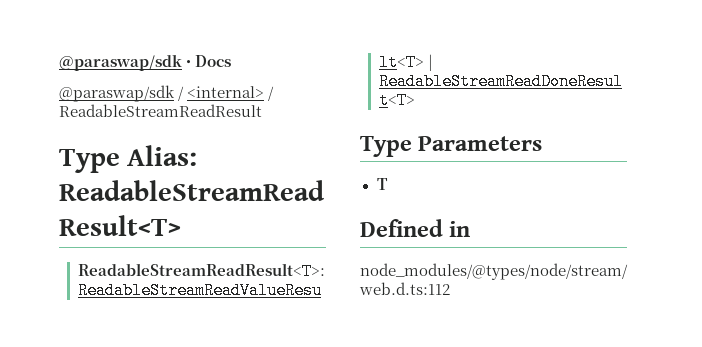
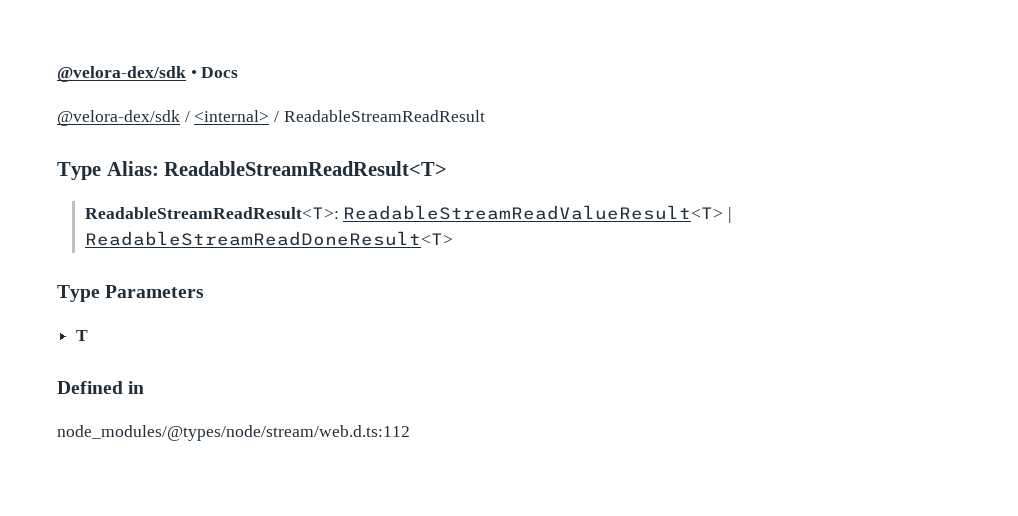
- @paraswap/sdk • Docs
+ @velora-dex/sdk • Docs
- @paraswap/sdk / <internal> / ReadableStreamReadResult
+ @velora-dex/sdk / <internal> / ReadableStreamReadResult

